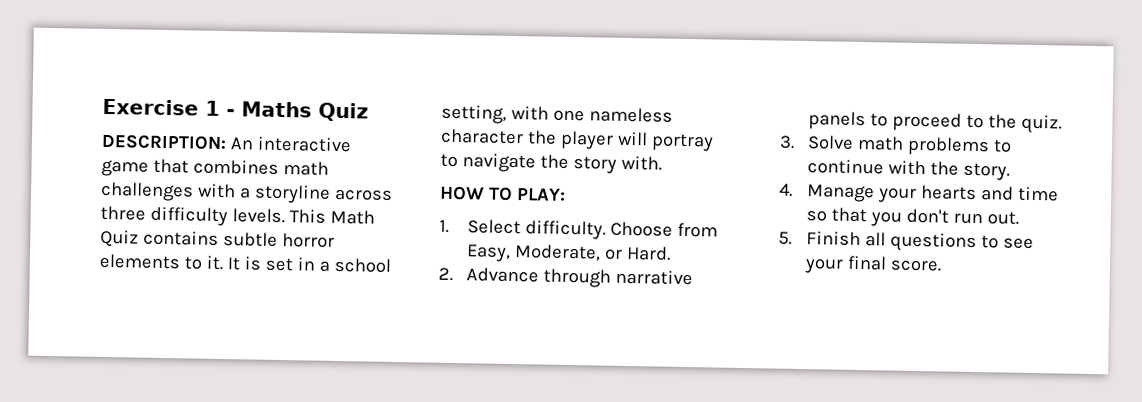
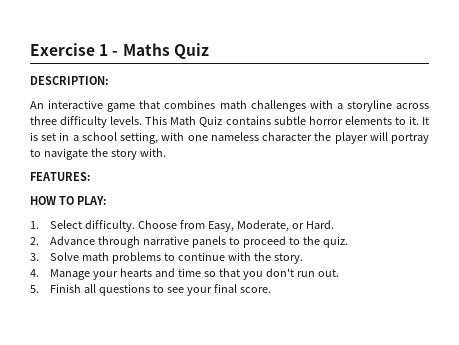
- DESCRIPTION: An interactive game that combines math challenges with a storyline across three difficulty levels.
+ DESCRIPTION:
+ An interactive game that combines math challenges with a storyline across three difficulty levels.
+ FEATURES:

